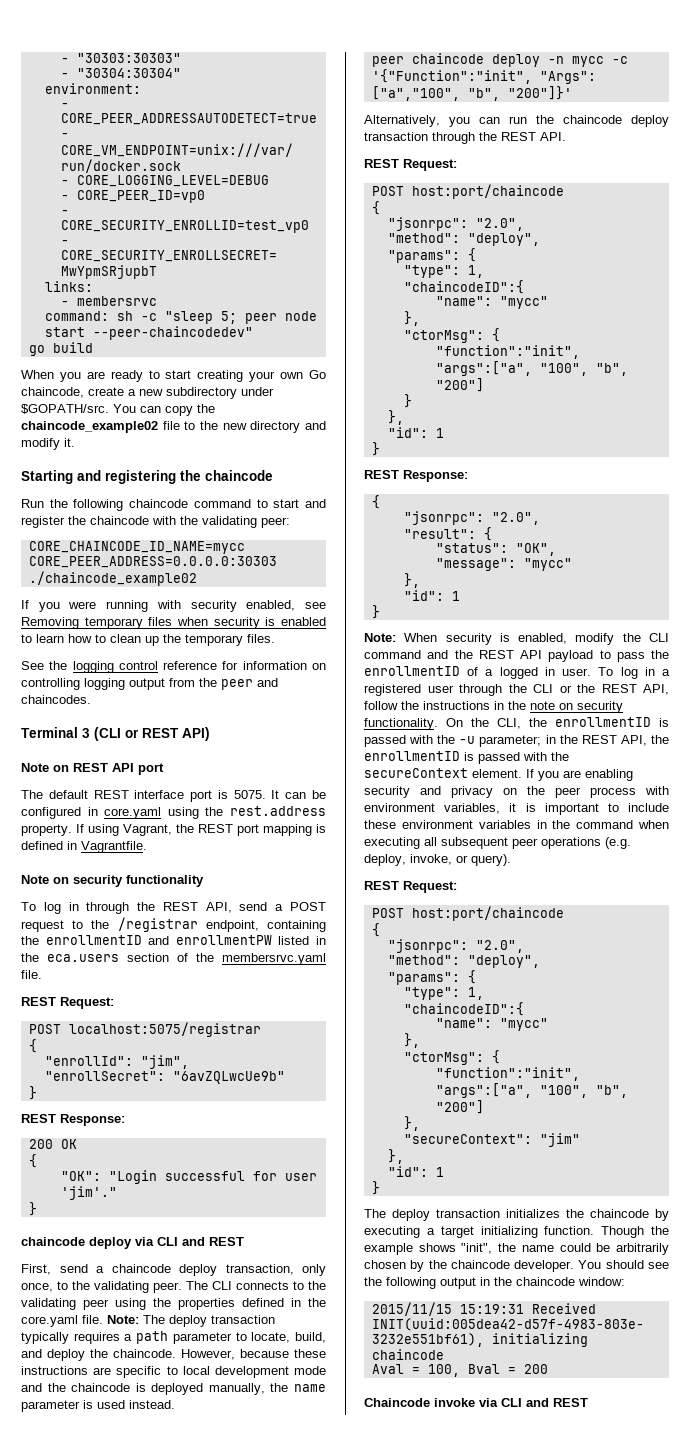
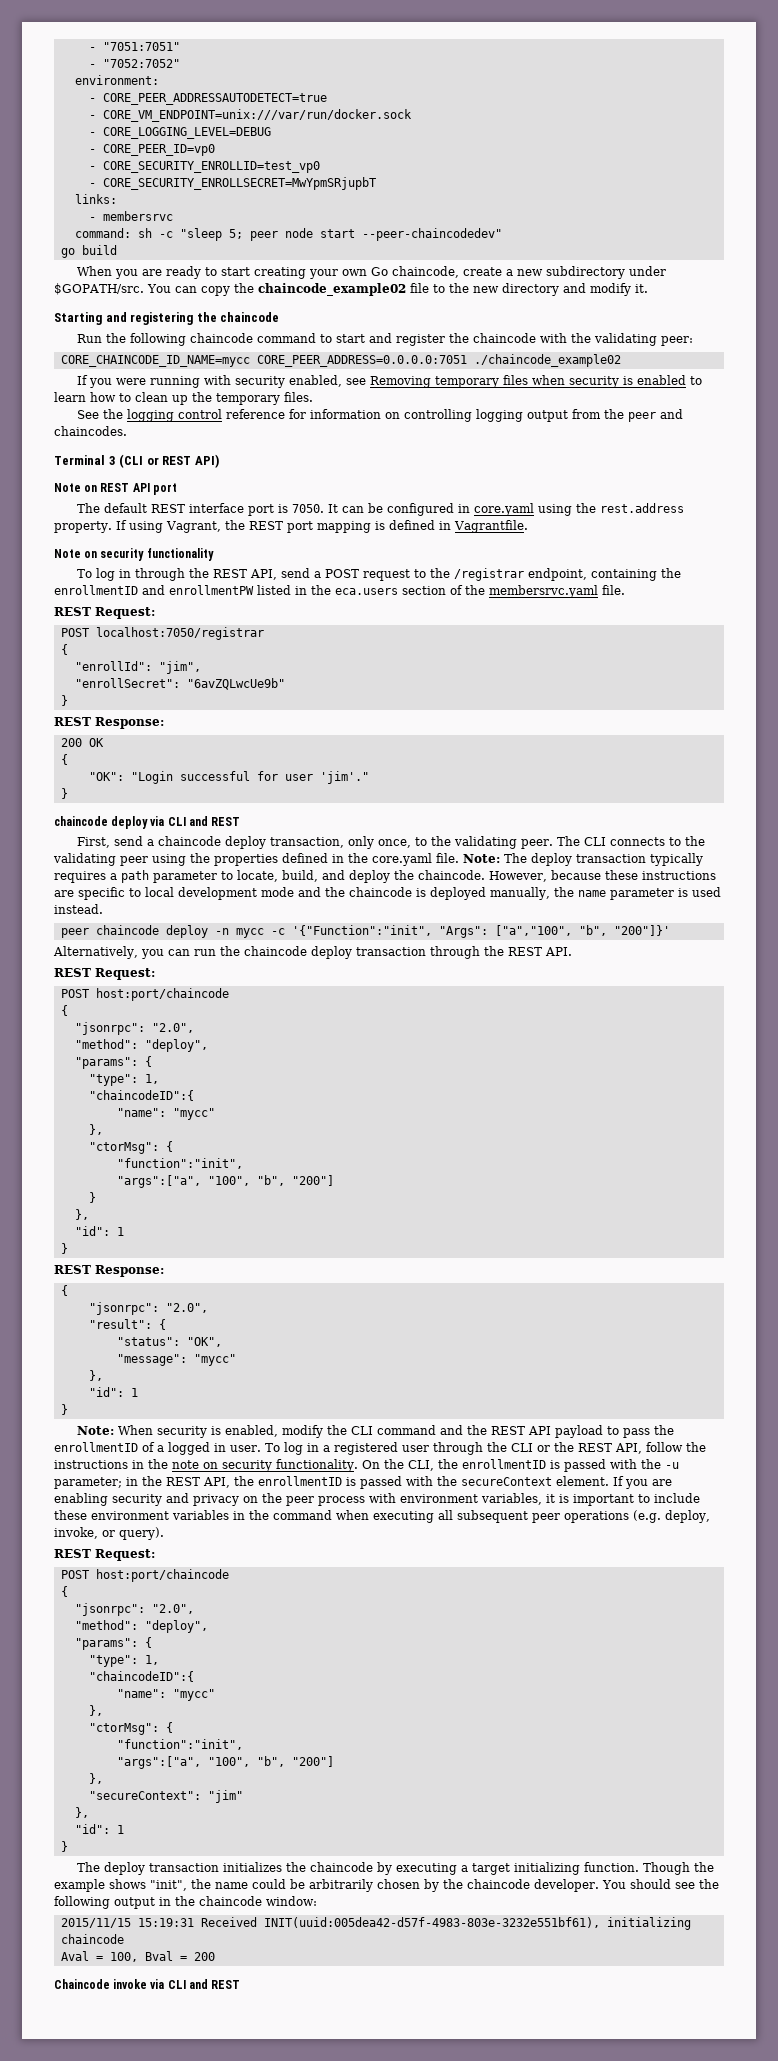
- - "30303:30303"
- - "30304:30304"
+ - "7051:7051"
+ - "7052:7052"
- CORE_CHAINCODE_ID_NAME=mycc CORE_PEER_ADDRESS=0.0.0.0:30303 ./chaincode_example02
+ CORE_CHAINCODE_ID_NAME=mycc CORE_PEER_ADDRESS=0.0.0.0:7051 ./chaincode_example02
- The default REST interface port is 5075.
+ The default REST interface port is 7050.
- POST localhost:5075/registrar
+ POST localhost:7050/registrar

